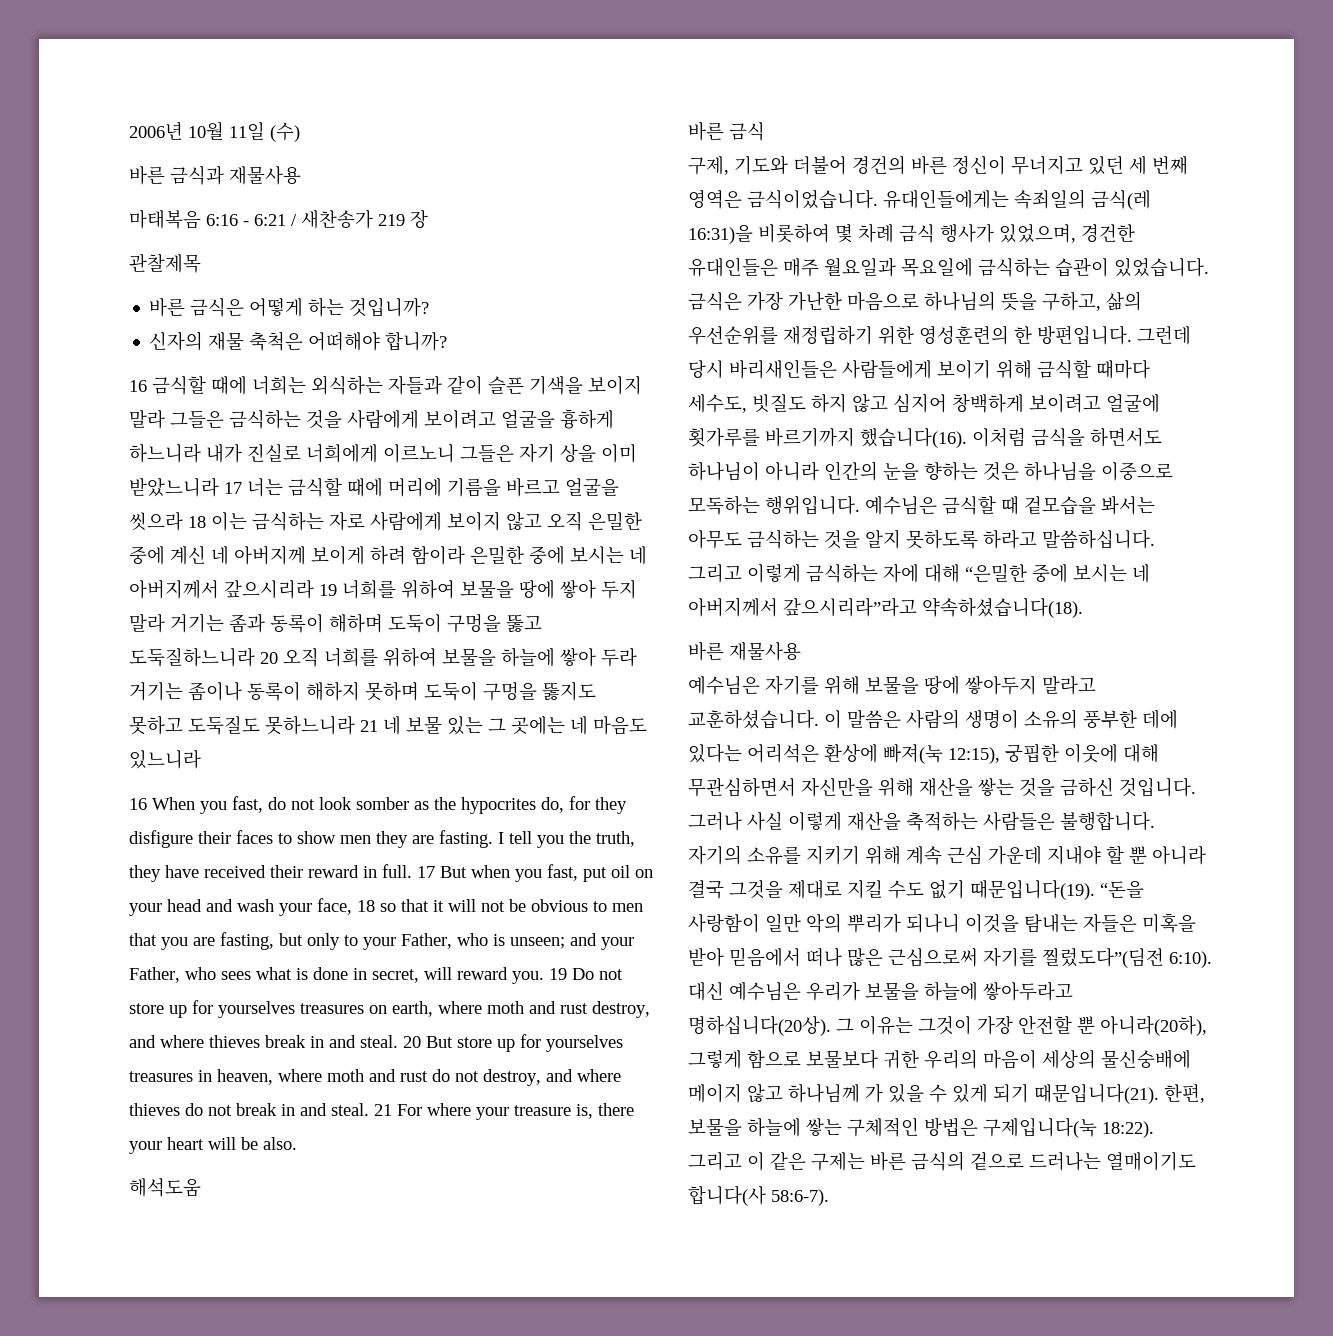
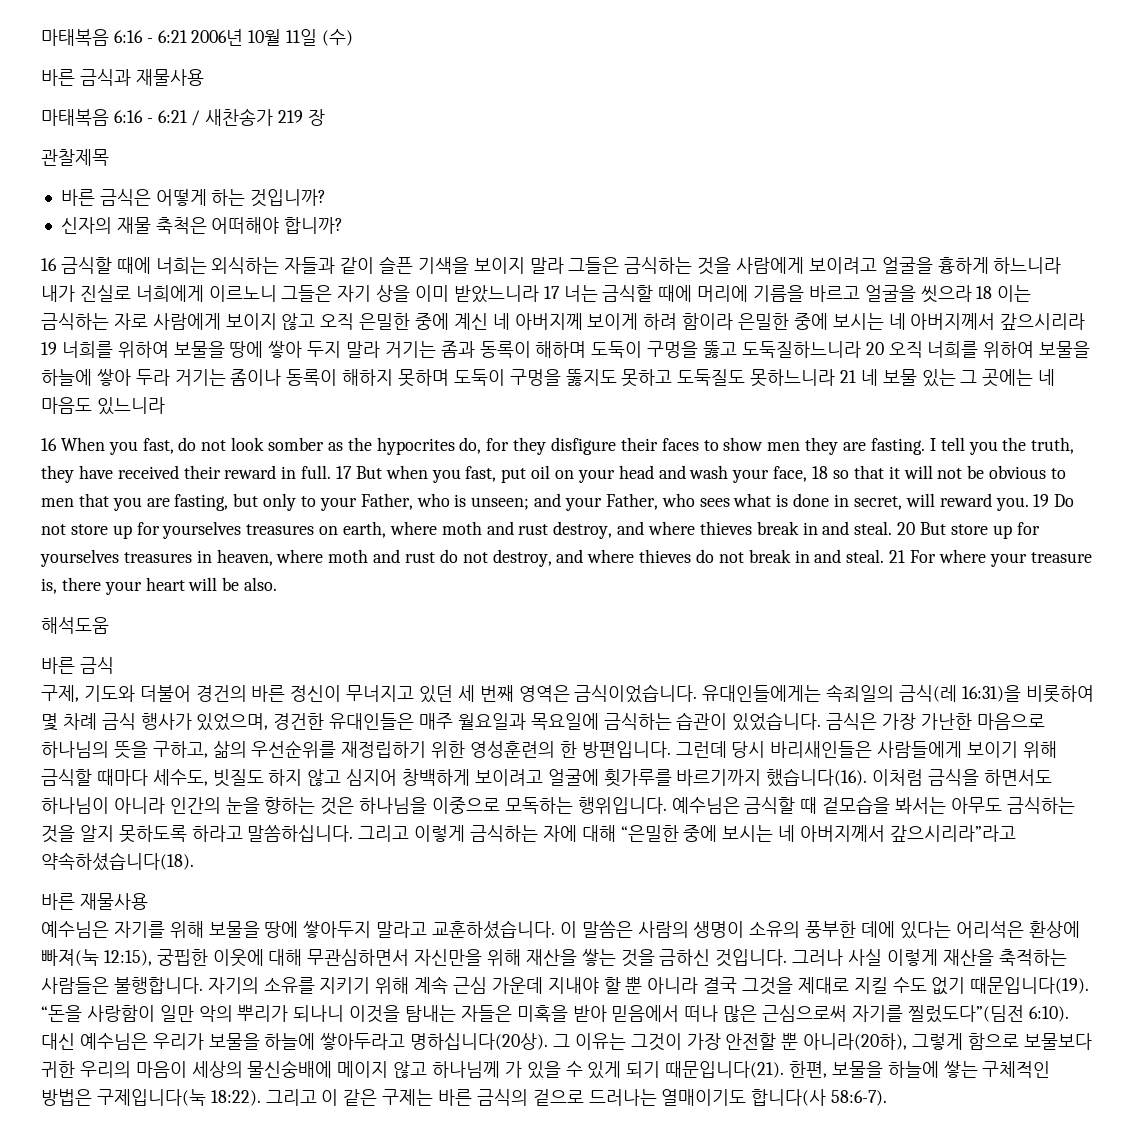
- 2006년 10월 11일 (수)
+ 마태복음 6:16 - 6:21 2006년 10월 11일 (수)

